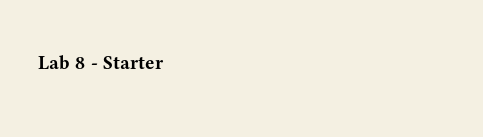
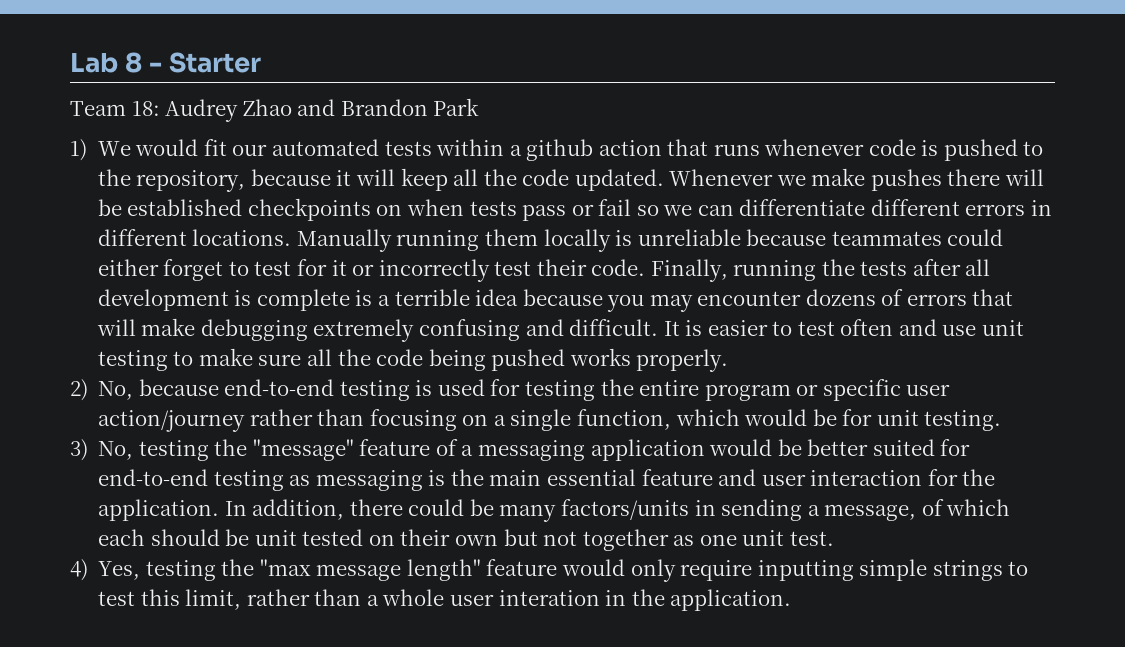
+ Team 18: Audrey Zhao and Brandon Park
+ 1) We would fit our automated tests within a github action that runs whenever code is pushed to the repository, because it will keep all the code updated. Whenever we make pushes there will be established checkpoints on when tests pass or fail so we can differentiate different errors in different locations. Manually running them locally is unreliable because teammates could either forget to test for it or incorrectly test their code. Finally, running the tests after all development is complete is a terrible idea because you may encounter dozens of errors that will make debugging extremely confusing and difficult. It is easier to test often and use unit testing to make sure all the code being pushed works properly.
+ 2) No, because end-to-end testing is used for testing the entire program or specific user action/journey rather than focusing on a single function, which would be for unit testing.
+ 3) No, testing the "message" feature of a messaging application would be better suited for end-to-end testing as messaging is the main essential feature and user interaction for the application. In addition, there could be many factors/units in sending a message, of which each should be unit tested on their own but not together as one unit test.
+ 4) Yes, testing the "max message length" feature would only require inputting simple strings to test this limit, rather than a whole user interation in the application.

